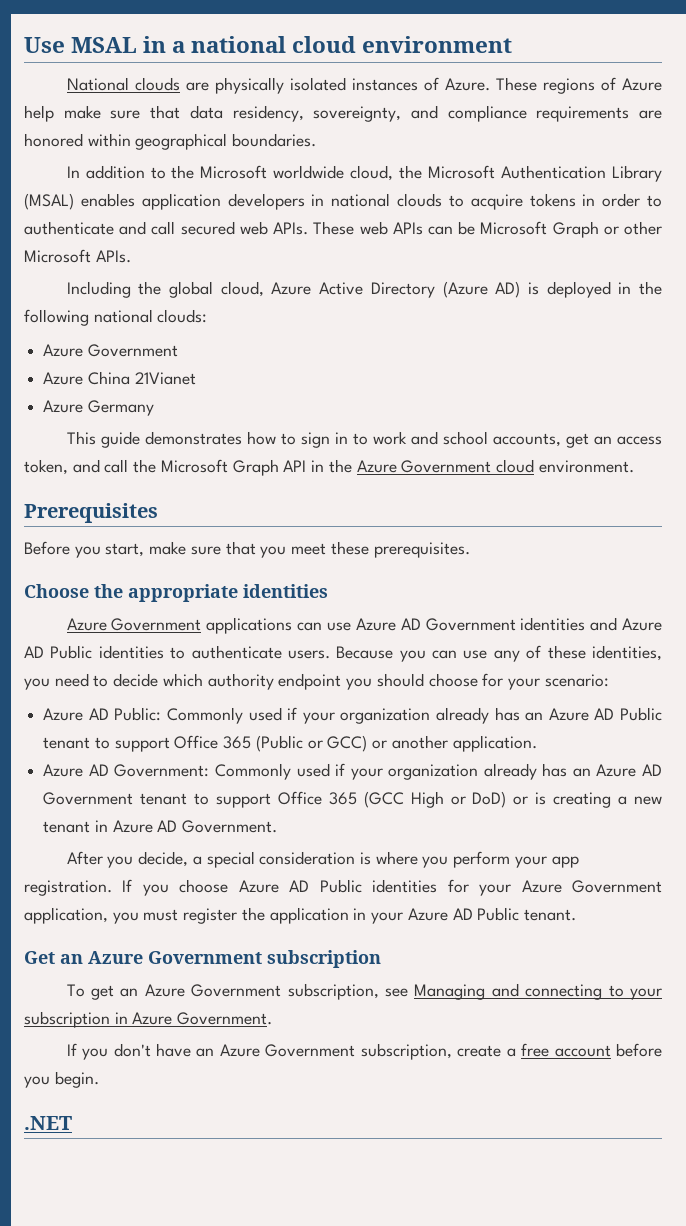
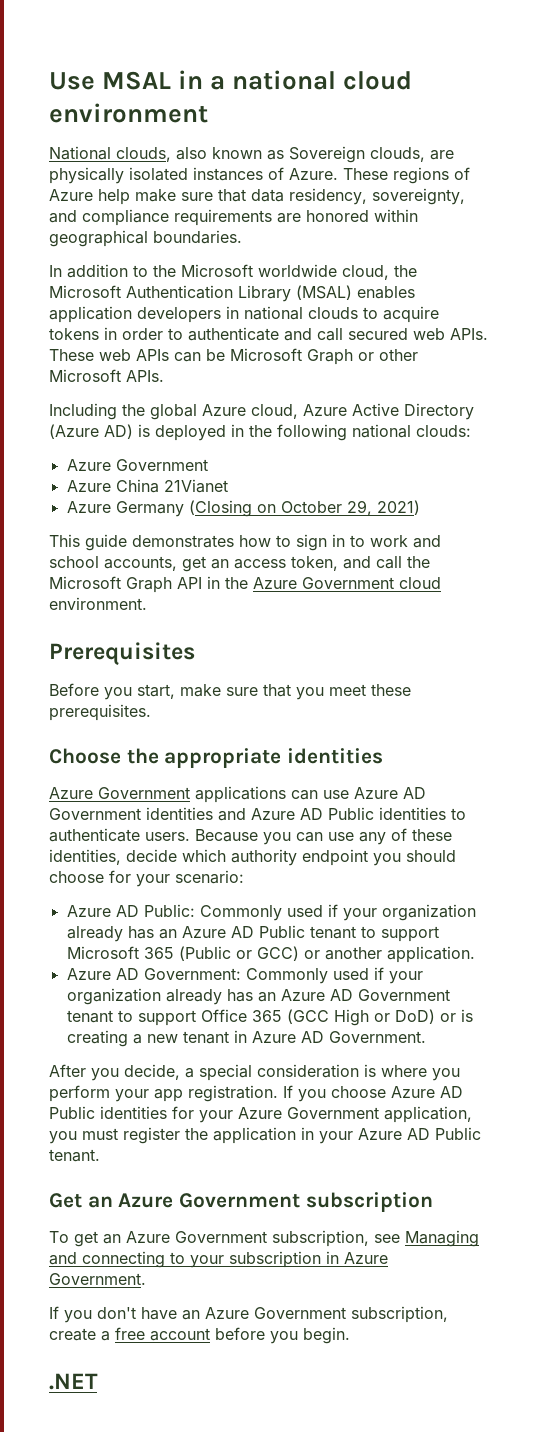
- National clouds are physically isolated instances of Azure.
+ National clouds, also known as Sovereign clouds, are physically isolated instances of Azure.
- Including the global cloud, Azure Active Directory (Azure AD) is deployed in the following national clouds:
+ Including the global Azure cloud, Azure Active Directory (Azure AD) is deployed in the following national clouds:
- Azure Germany
+ Azure Germany (Closing on October 29, 2021)
- Because you can use any of these identities, you need to decide which authority endpoint you should choose for your scenario:
+ Because you can use any of these identities, decide which authority endpoint you should choose for your scenario:
- Azure AD Public: Commonly used if your organization already has an Azure AD Public tenant to support Office 365 (Public or GCC) or another application.
+ Azure AD Public: Commonly used if your organization already has an Azure AD Public tenant to support Microsoft 365 (Public or GCC) or another application.

